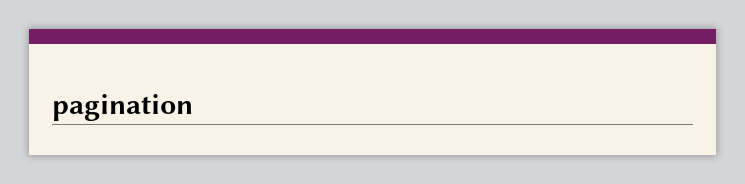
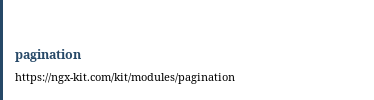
+ https://ngx-kit.com/kit/modules/pagination

